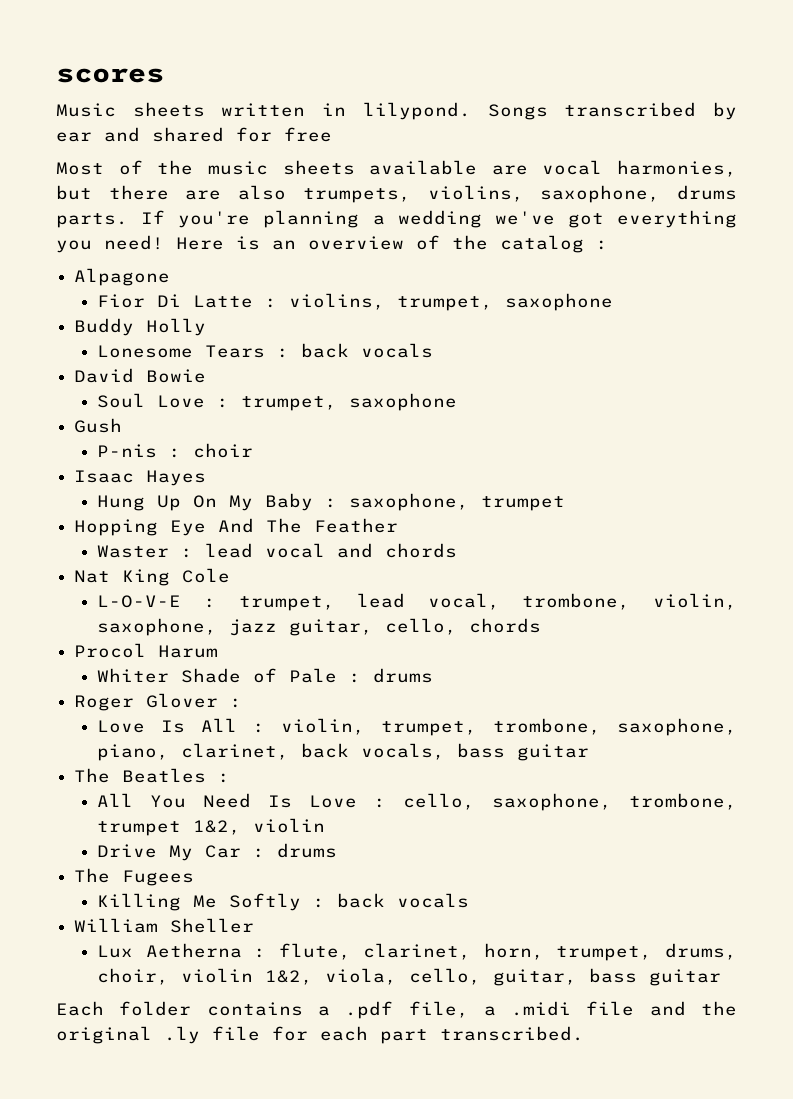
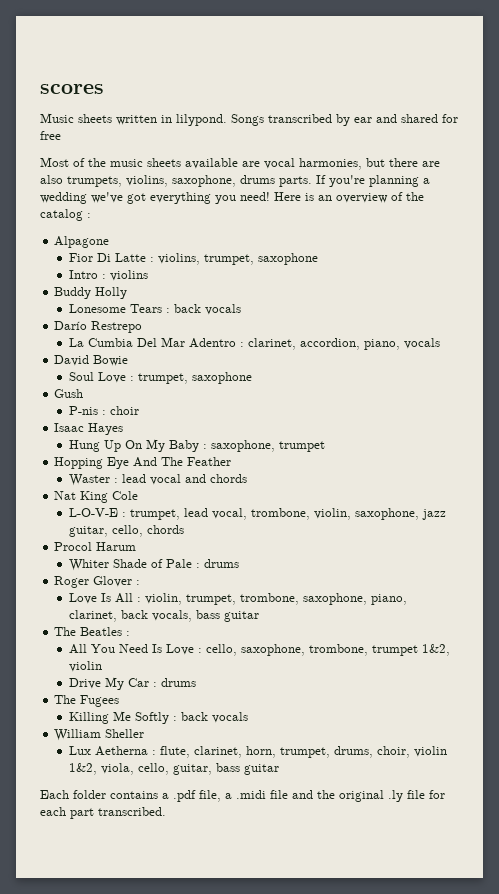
+ Intro : violins
+ Darío Restrepo
+ La Cumbia Del Mar Adentro : clarinet, accordion, piano, vocals

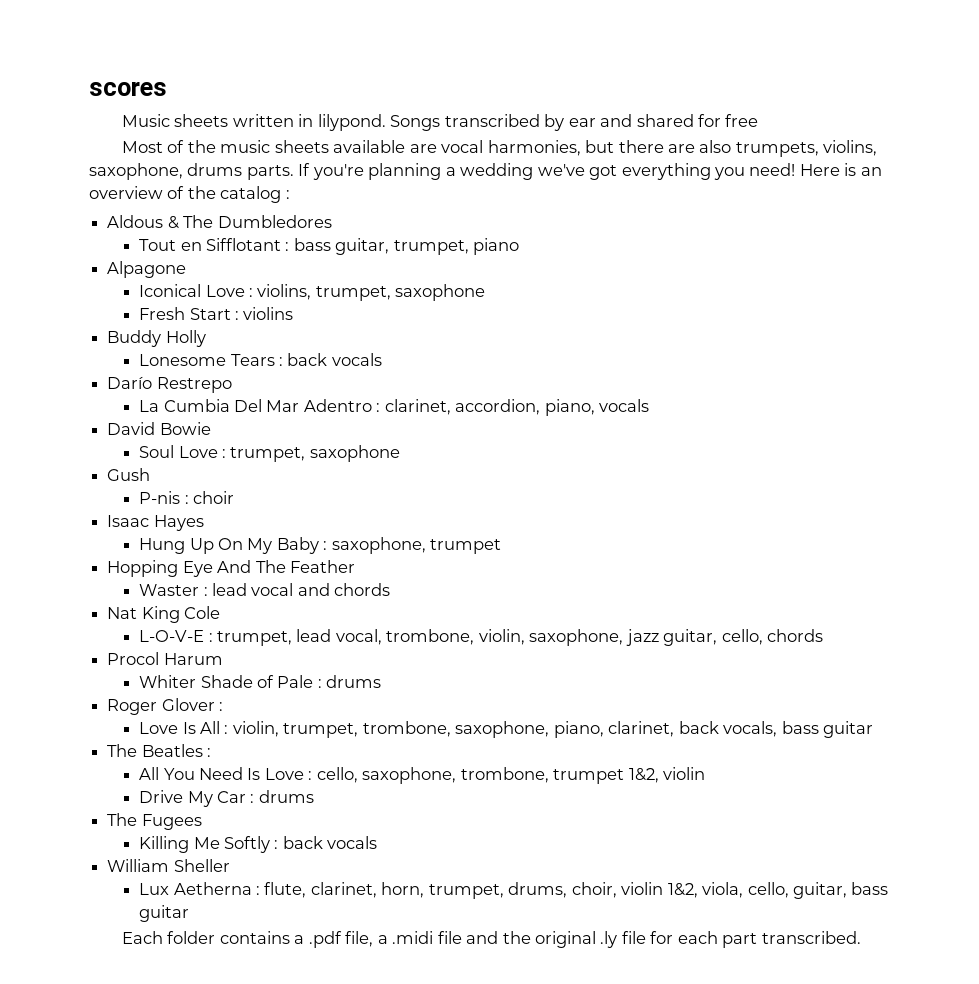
+ Aldous & The Dumbledores
+ Tout en Sifflotant : bass guitar, trumpet, piano
  Alpagone
- Fior Di Latte : violins, trumpet, saxophone
+ Iconical Love : violins, trumpet, saxophone
- Intro : violins
+ Fresh Start : violins

